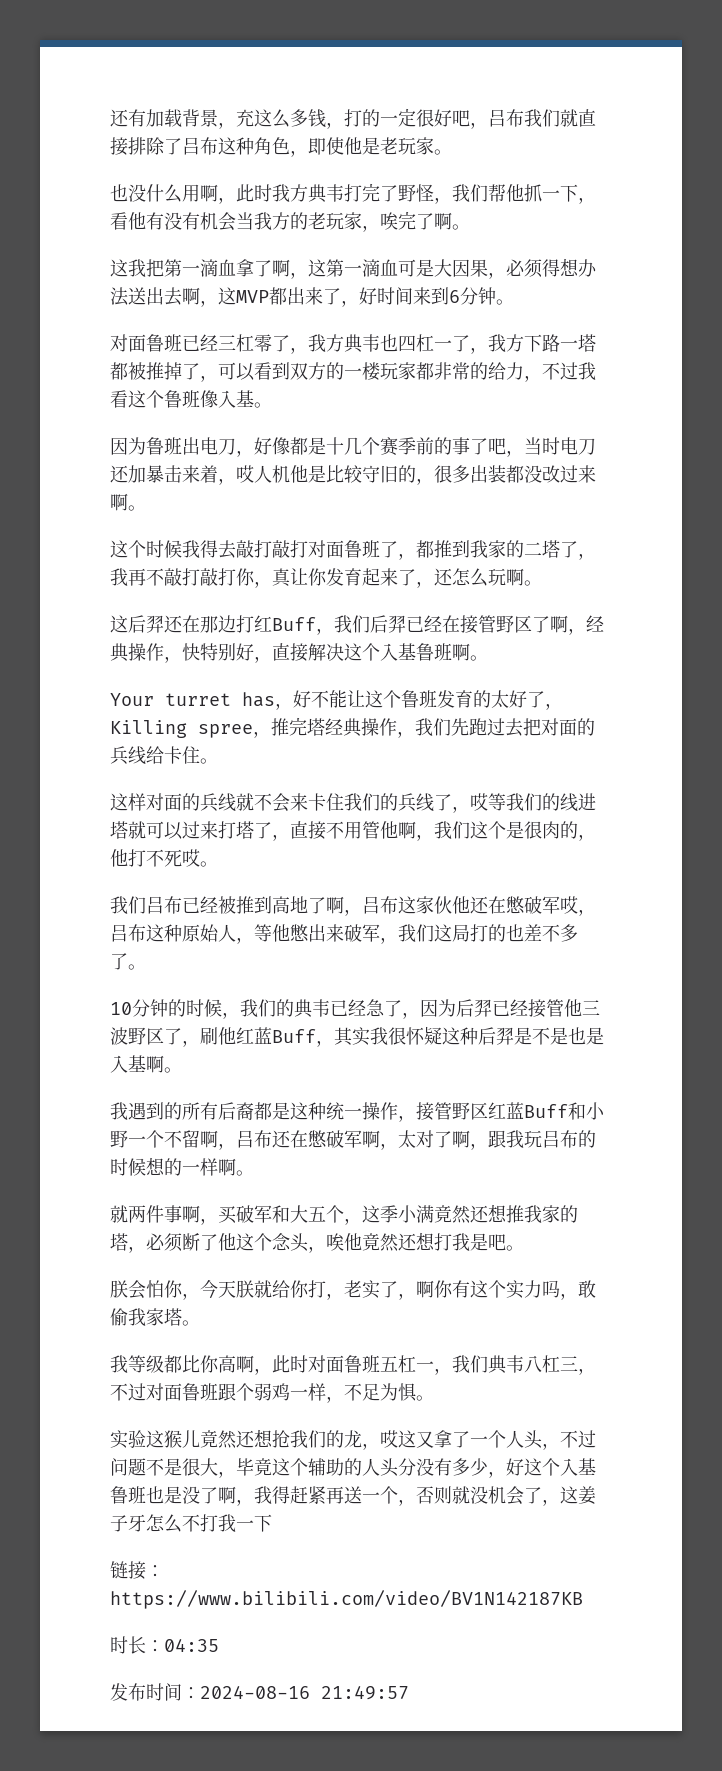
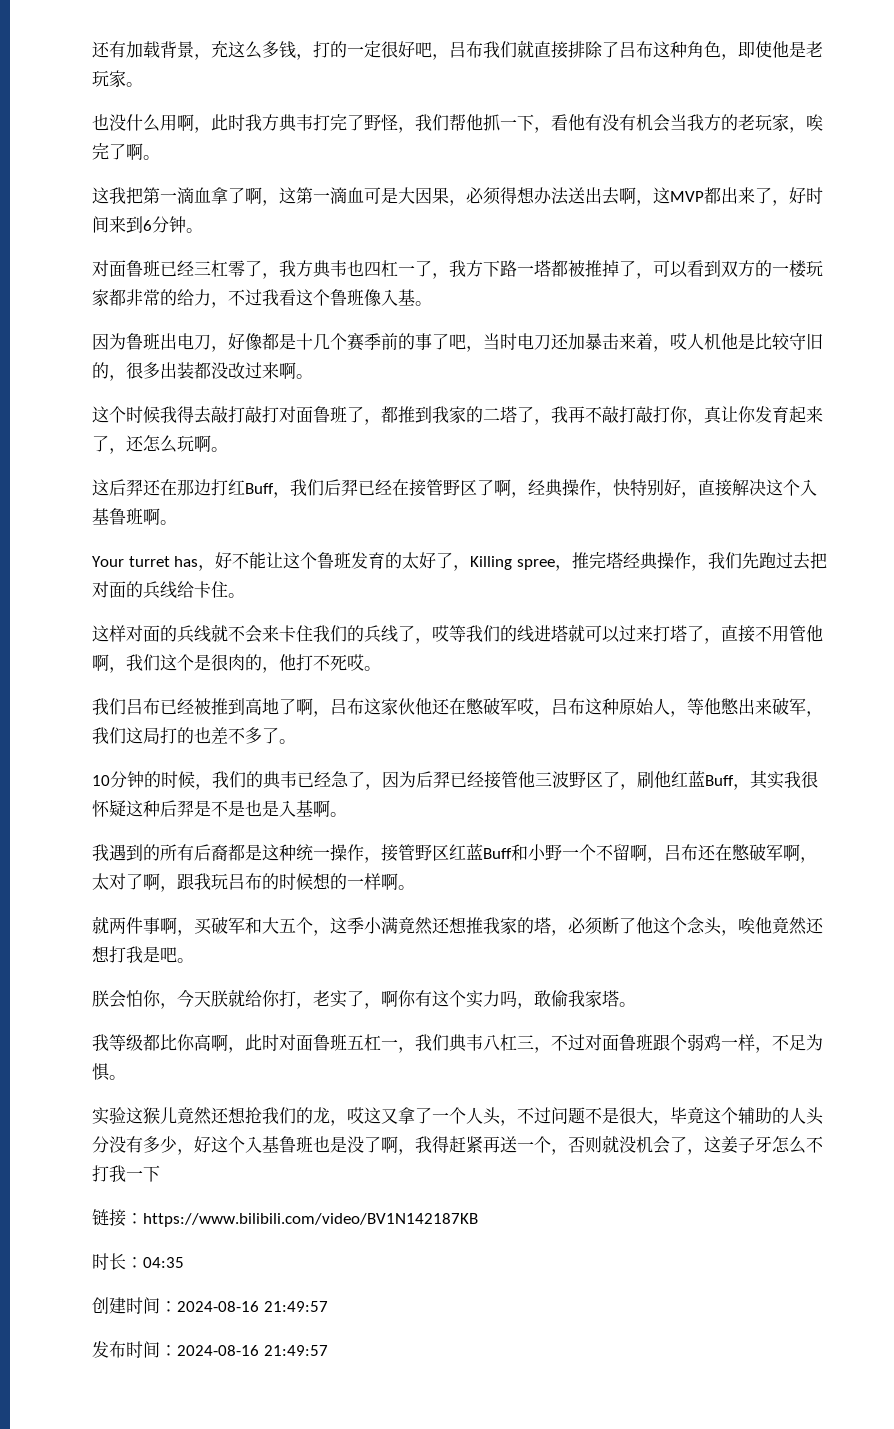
+ 创建时间：2024-08-16 21:49:57

